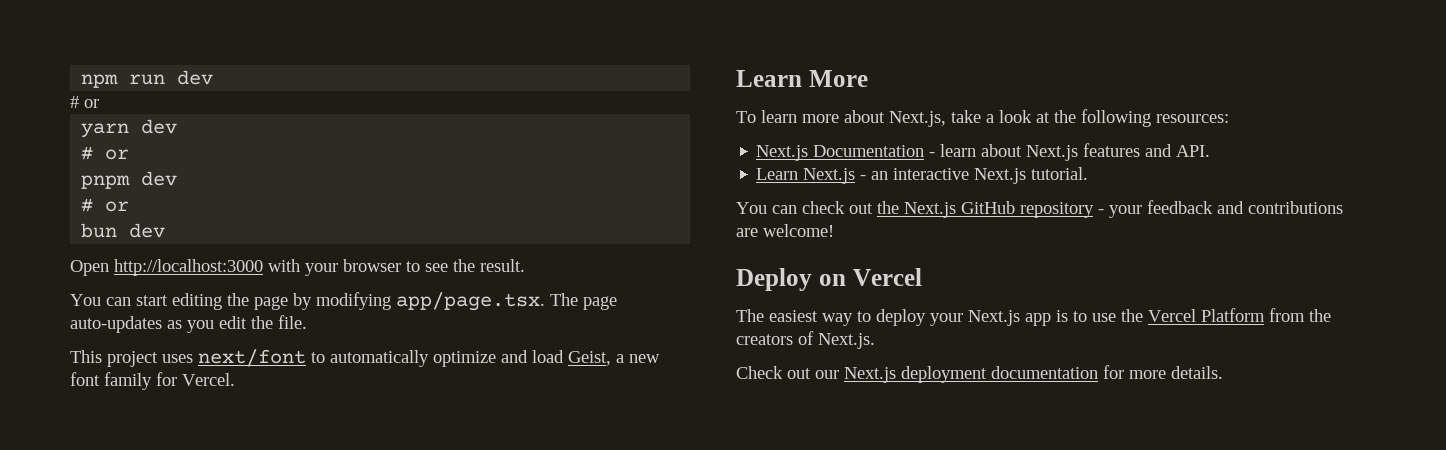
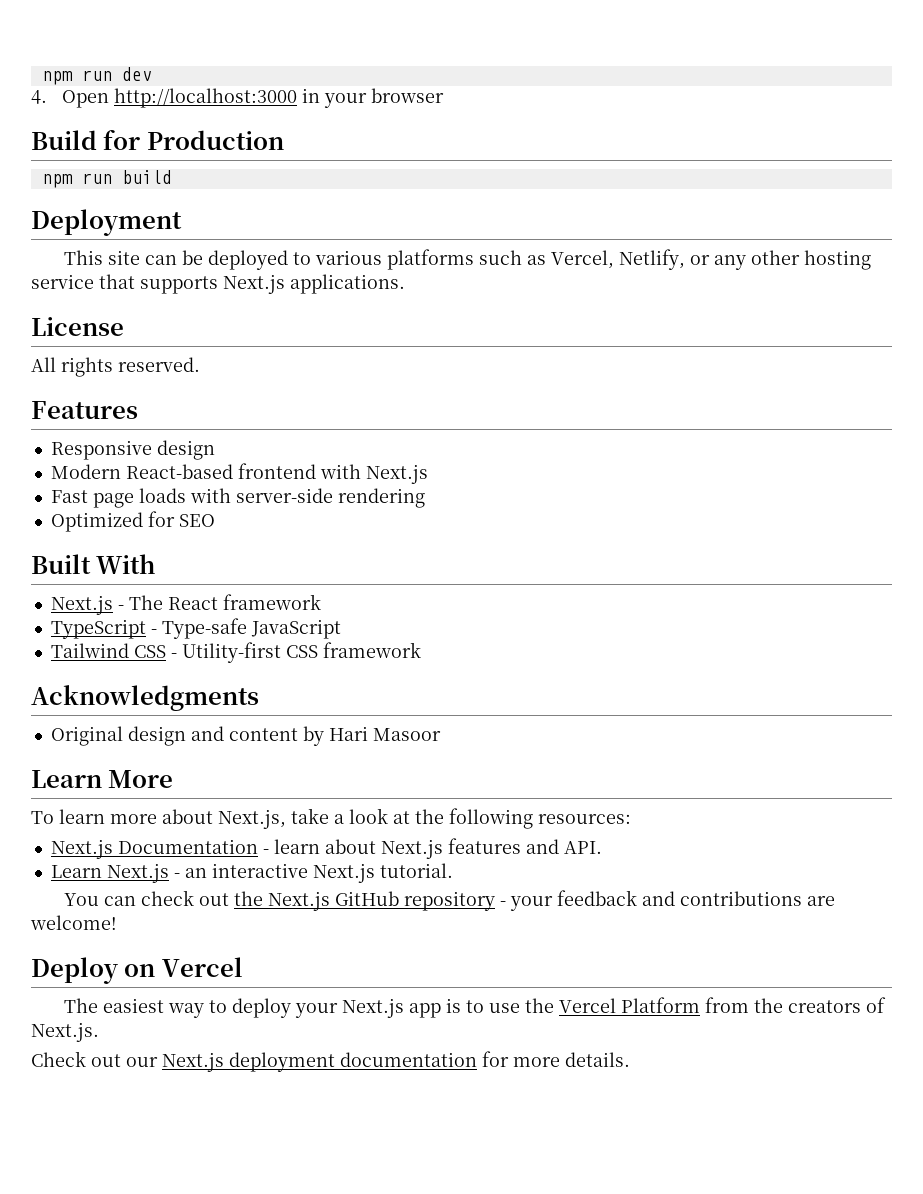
  npm run dev
- # or
- yarn dev
- # or
- pnpm dev
- # or
- bun dev
- Open http://localhost:3000 with your browser to see the result.
- You can start editing the page by modifying app/page.tsx. The page auto-updates as you edit the file.
- This project uses next/font to automatically optimize and load Geist, a new font family for Vercel.
+ 4. Open http://localhost:3000 in your browser
+ Build for Production
+ npm run build
+ Deployment
+ This site can be deployed to various platforms such as Vercel, Netlify, or any other hosting service that supports Next.js applications.
+ License
+ All rights reserved.
+ Features
+ Responsive design
+ Modern React-based frontend with Next.js
+ Fast page loads with server-side rendering
+ Optimized for SEO
+ Built With
+ Next.js - The React framework
+ TypeScript - Type-safe JavaScript
+ Tailwind CSS - Utility-first CSS framework
+ Acknowledgments
+ Original design and content by Hari Masoor

